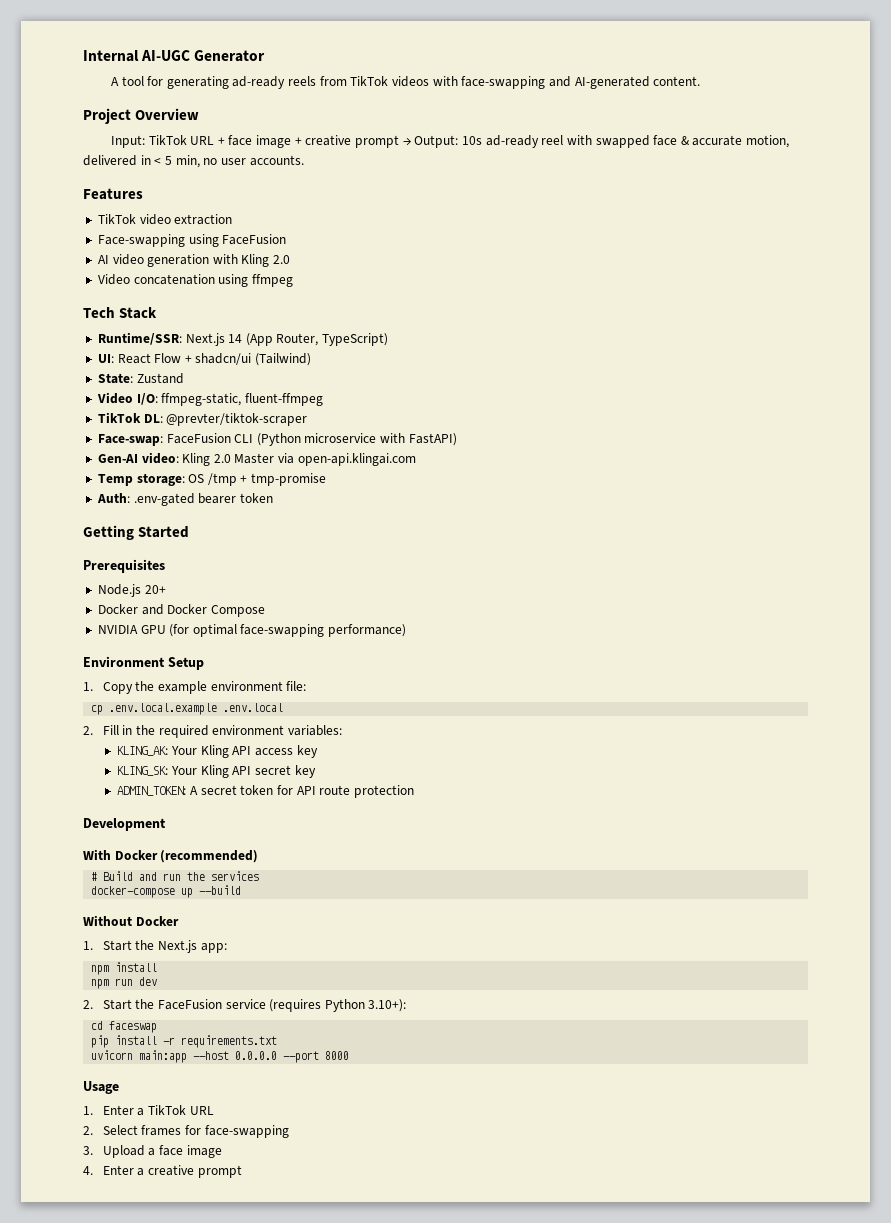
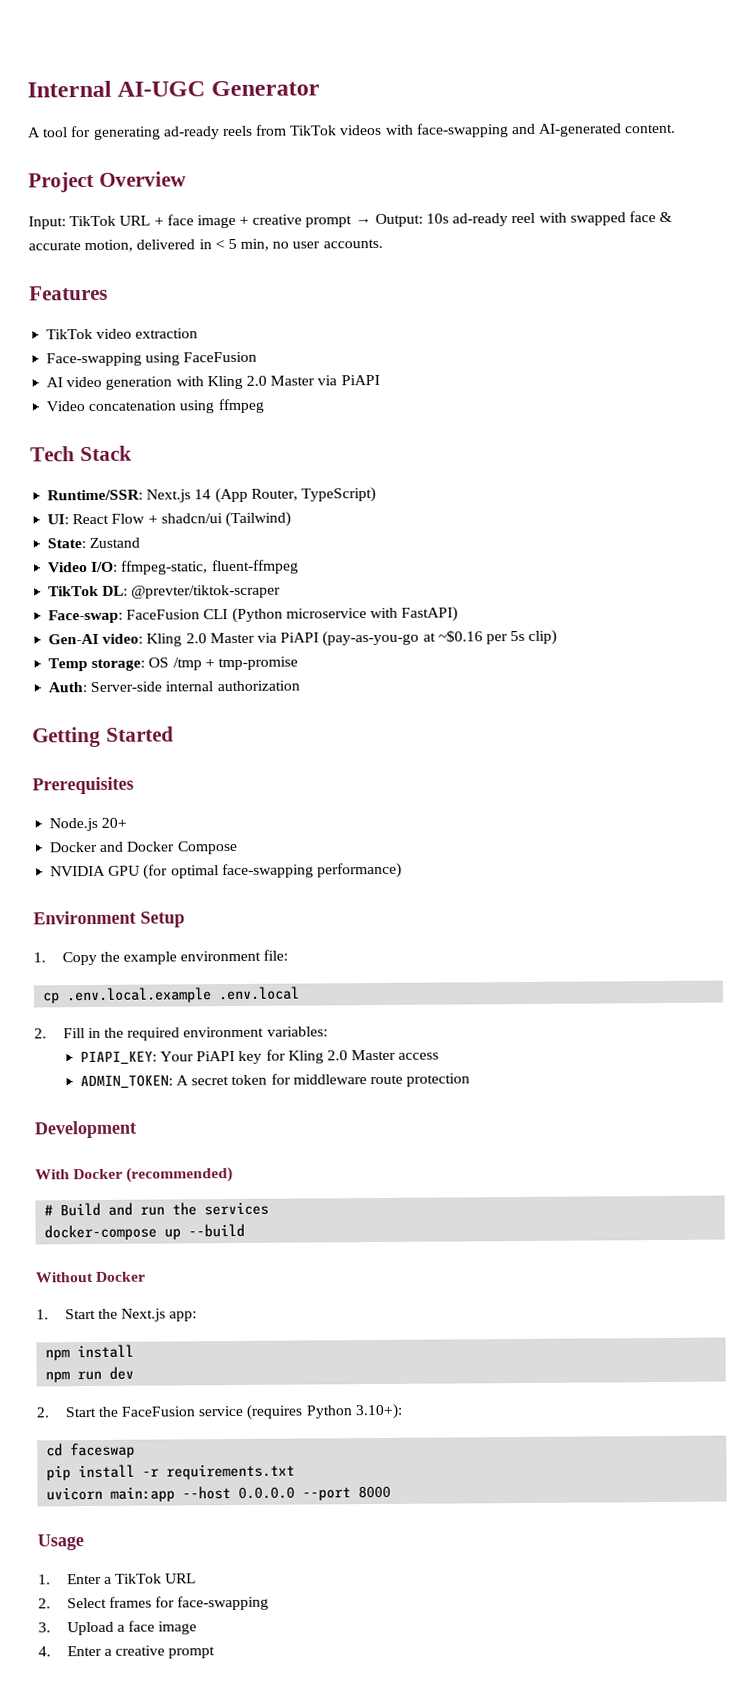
- AI video generation with Kling 2.0
+ AI video generation with Kling 2.0 Master via PiAPI
- Gen-AI video: Kling 2.0 Master via open-api.klingai.com
+ Gen-AI video: Kling 2.0 Master via PiAPI (pay-as-you-go at ~$0.16 per 5s clip)
- Auth: .env-gated bearer token
+ Auth: Server-side internal authorization
- KLING_AK: Your Kling API access key
- KLING_SK: Your Kling API secret key
+ PIAPI_KEY: Your PiAPI key for Kling 2.0 Master access
- ADMIN_TOKEN: A secret token for API route protection
+ ADMIN_TOKEN: A secret token for middleware route protection

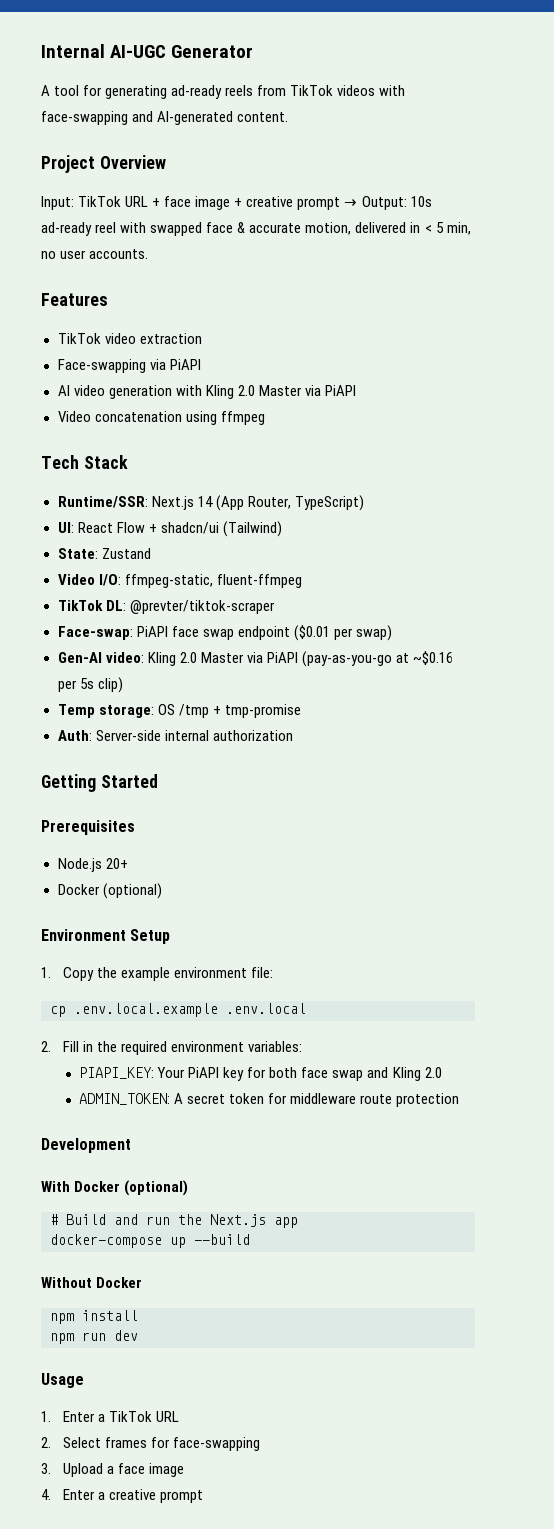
- Face-swapping using FaceFusion
+ Face-swapping via PiAPI
- Face-swap: FaceFusion CLI (Python microservice with FastAPI)
+ Face-swap: PiAPI face swap endpoint ($0.01 per swap)
  Node.js 20+
- Docker and Docker Compose
- NVIDIA GPU (for optimal face-swapping performance)
+ Docker (optional)
- PIAPI_KEY: Your PiAPI key for Kling 2.0 Master access
+ PIAPI_KEY: Your PiAPI key for both face swap and Kling 2.0
- With Docker (recommended)
+ With Docker (optional)
- # Build and run the services
+ # Build and run the Next.js app
- 1. Start the Next.js app:
- 2. Start the FaceFusion service (requires Python 3.10+):
- cd faceswap
- pip install -r requirements.txt
- uvicorn main:app --host 0.0.0.0 --port 8000

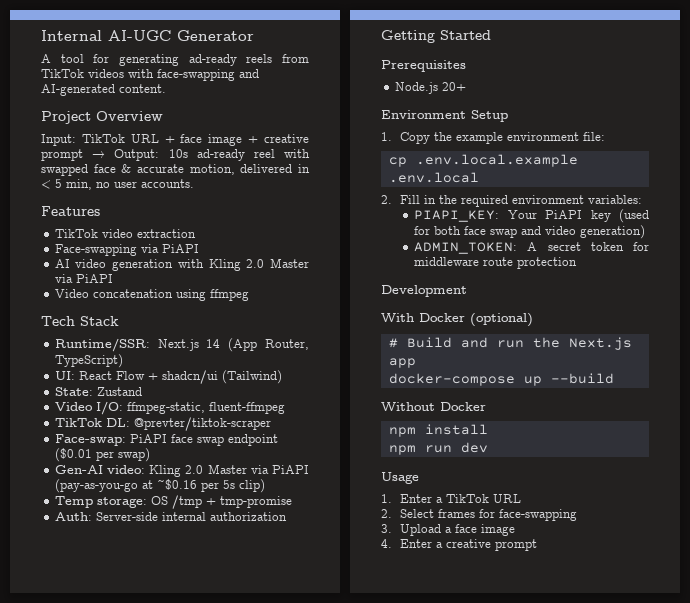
  Node.js 20+
- Docker (optional)
- PIAPI_KEY: Your PiAPI key for both face swap and Kling 2.0
+ PIAPI_KEY: Your PiAPI key (used for both face swap and video generation)

